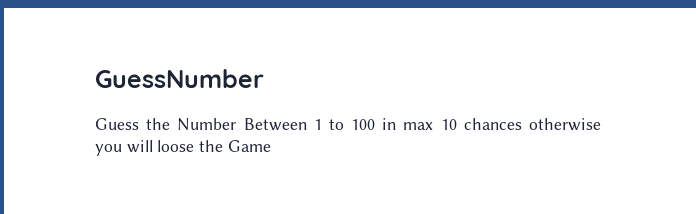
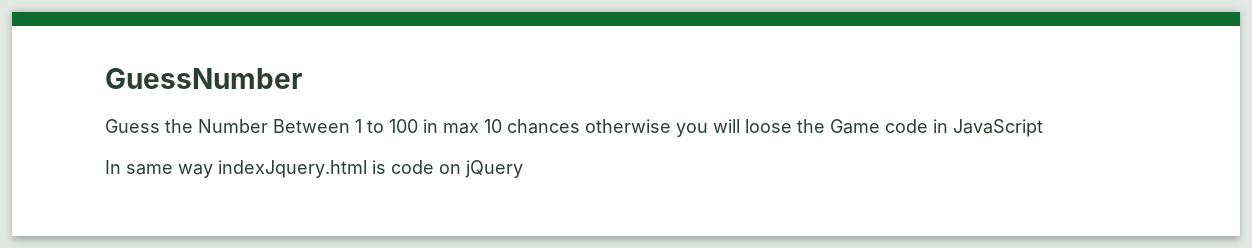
- Guess the Number Between 1 to 100 in max 10 chances otherwise you will loose the Game
+ Guess the Number Between 1 to 100 in max 10 chances otherwise you will loose the Game code in JavaScript
+ In same way indexJquery.html is code on jQuery

